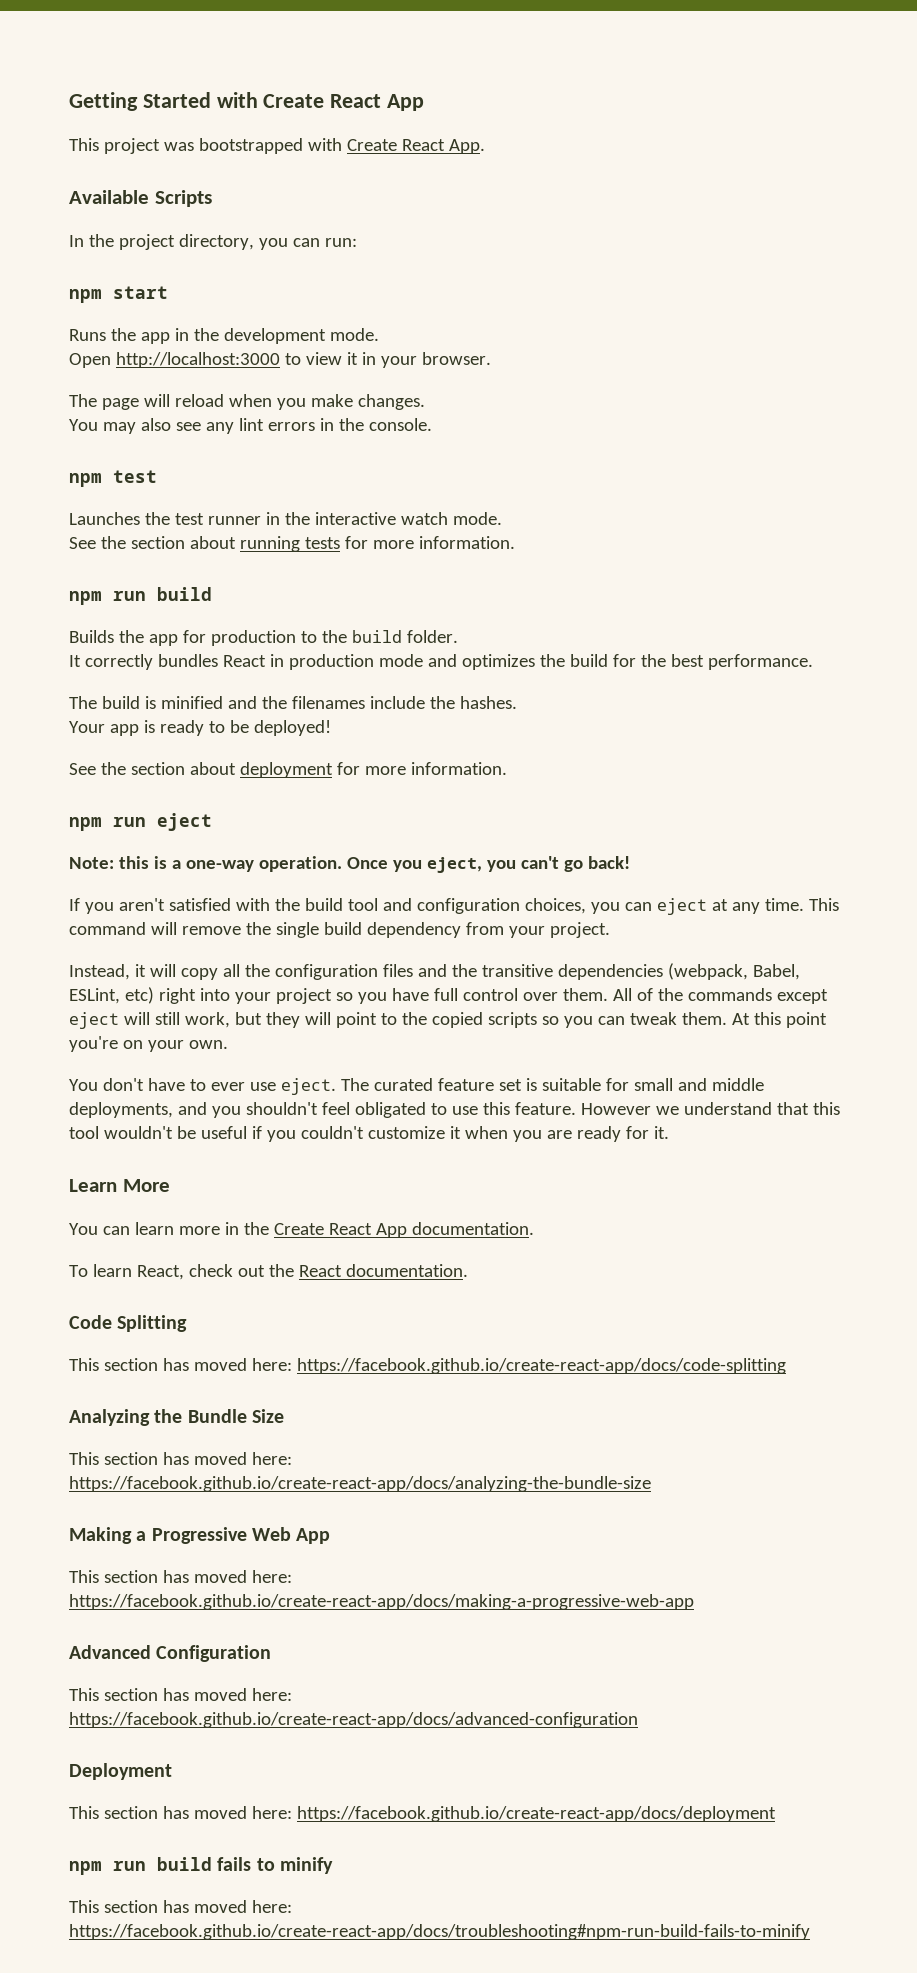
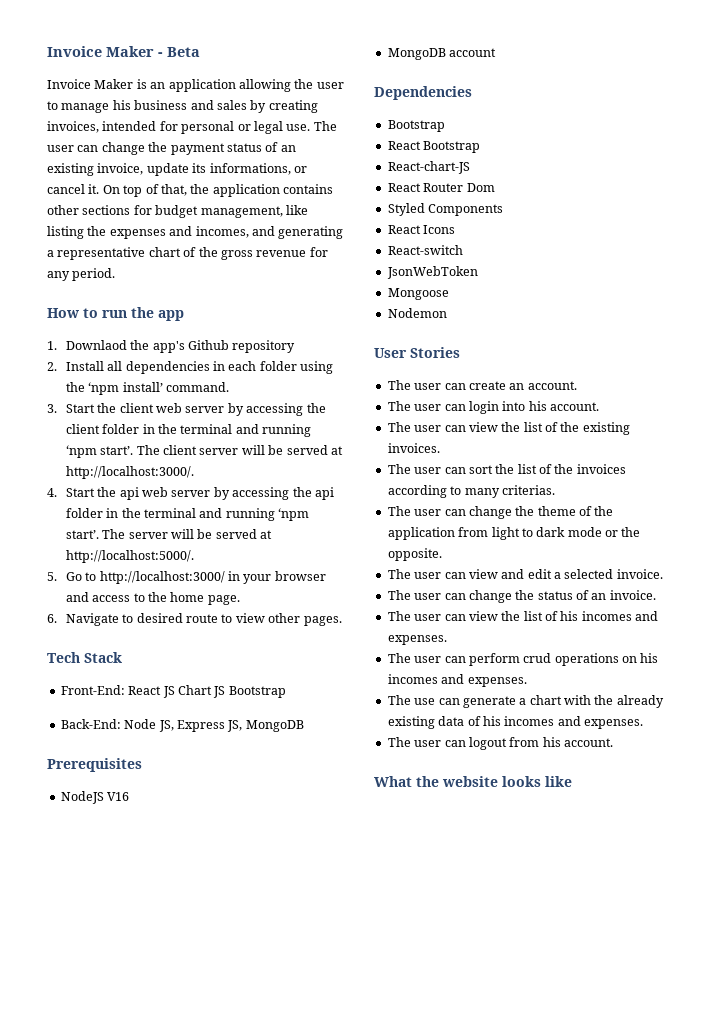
- Getting Started with Create React App
- This project was bootstrapped with Create React App.
- Available Scripts
- In the project directory, you can run:
- npm start
- Runs the app in the development mode.
- Open http://localhost:3000 to view it in your browser.
- The page will reload when you make changes.
- You may also see any lint errors in the console.
- npm test
- Launches the test runner in the interactive watch mode.
- See the section about running tests for more information.
- npm run build
- Builds the app for production to the build folder.
- It correctly bundles React in production mode and optimizes the build for the best performance.
- The build is minified and the filenames include the hashes.
- Your app is ready to be deployed!
- See the section about deployment for more information.
- npm run eject
- Note: this is a one-way operation. Once you eject, you can't go back!
- If you aren't satisfied with the build tool and configuration choices, you can eject at any time. This command will remove the single build dependency from your project.
- Instead, it will copy all the configuration files and the transitive dependencies (webpack, Babel, ESLint, etc) right into your project so you have full control over them. All of the commands except eject will still work, but they will point to the copied scripts so you can tweak them. At this point you're on your own.
- You don't have to ever use eject. The curated feature set is suitable for small and middle deployments, and you shouldn't feel obligated to use this feature. However we understand that this tool wouldn't be useful if you couldn't customize it when you are ready for it.
- Learn More
- You can learn more in the Create React App documentation.
- To learn React, check out the React documentation.
- Code Splitting
- This section has moved here: https://facebook.github.io/create-react-app/docs/code-splitting
- Analyzing the Bundle Size
- This section has moved here: https://facebook.github.io/create-react-app/docs/analyzing-the-bundle-size
- Making a Progressive Web App
- This section has moved here: https://facebook.github.io/create-react-app/docs/making-a-progressive-web-app
- Advanced Configuration
- This section has moved here: https://facebook.github.io/create-react-app/docs/advanced-configuration
- Deployment
- This section has moved here: https://facebook.github.io/create-react-app/docs/deployment
- npm run build fails to minify
- This section has moved here: https://facebook.github.io/create-react-app/docs/troubleshooting#npm-run-build-fails-to-minify
+ Invoice Maker - Beta
+ Invoice Maker is an application allowing the user to manage his business and sales by creating invoices, intended for personal or legal use. The user can change the payment status of an existing invoice, update its informations, or cancel it. On top of that, the application contains other sections for budget management, like listing the expenses and incomes, and generating a representative chart of the gross revenue for any period.
+ How to run the app
+ 1. Downlaod the app's Github repository
+ 2. Install all dependencies in each folder using the ‘npm install’ command.
+ 3. Start the client web server by accessing the client folder in the terminal and running ‘npm start’. The client server will be served at http://localhost:3000/.
+ 4. Start the api web server by accessing the api folder in the terminal and running ‘npm start’. The server will be served at http://localhost:5000/.
+ 5. Go to http://localhost:3000/ in your browser and access to the home page.
+ 6. Navigate to desired route to view other pages.
+ Tech Stack
+ Front-End: React JS Chart JS Bootstrap
+ Back-End: Node JS, Express JS, MongoDB
+ Prerequisites
+ NodeJS V16
+ MongoDB account
+ Dependencies
+ Bootstrap
+ React Bootstrap
+ React-chart-JS
+ React Router Dom
+ Styled Components
+ React Icons
+ React-switch
+ JsonWebToken
+ Mongoose
+ Nodemon
+ User Stories
+ The user can create an account.
+ The user can login into his account.
+ The user can view the list of the existing invoices.
+ The user can sort the list of the invoices according to many criterias.
+ The user can change the theme of the application from light to dark mode or the opposite.
+ The user can view and edit a selected invoice.
+ The user can change the status of an invoice.
+ The user can view the list of his incomes and expenses.
+ The user can perform crud operations on his incomes and expenses.
+ The use can generate a chart with the already existing data of his incomes and expenses.
+ The user can logout from his account.
+ What the website looks like

